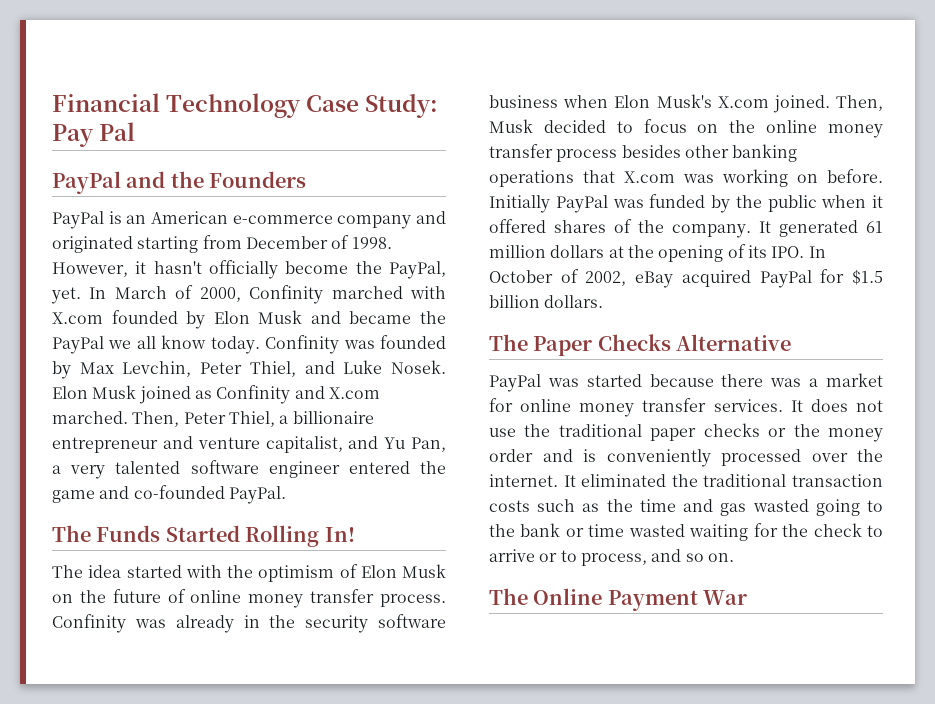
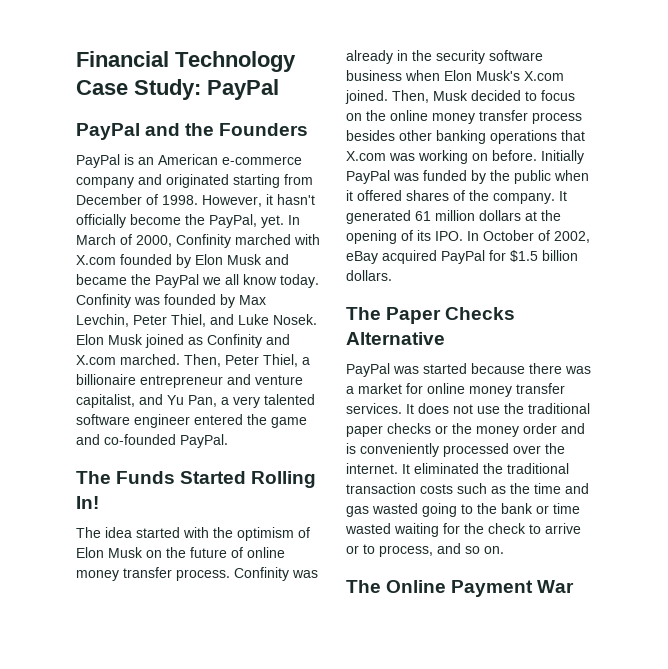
- Financial Technology Case Study: Pay Pal
+ Financial Technology Case Study: PayPal

